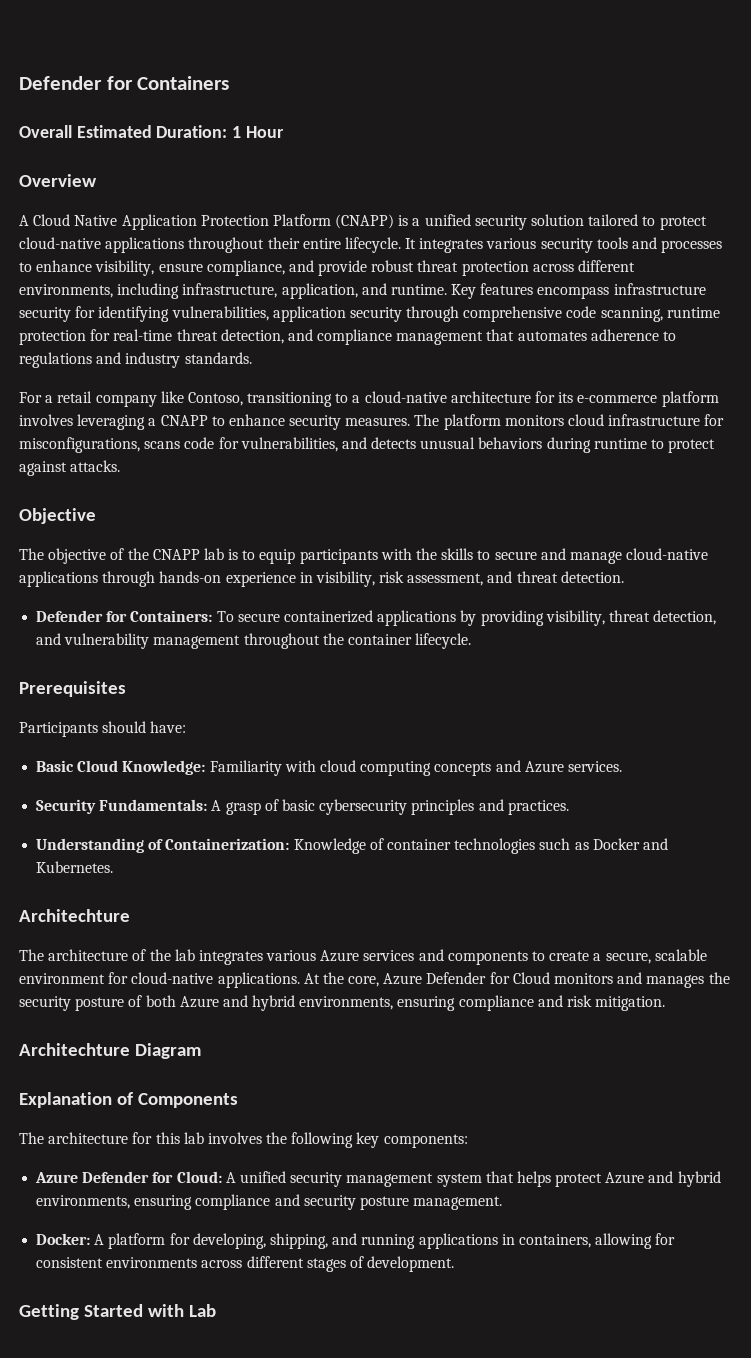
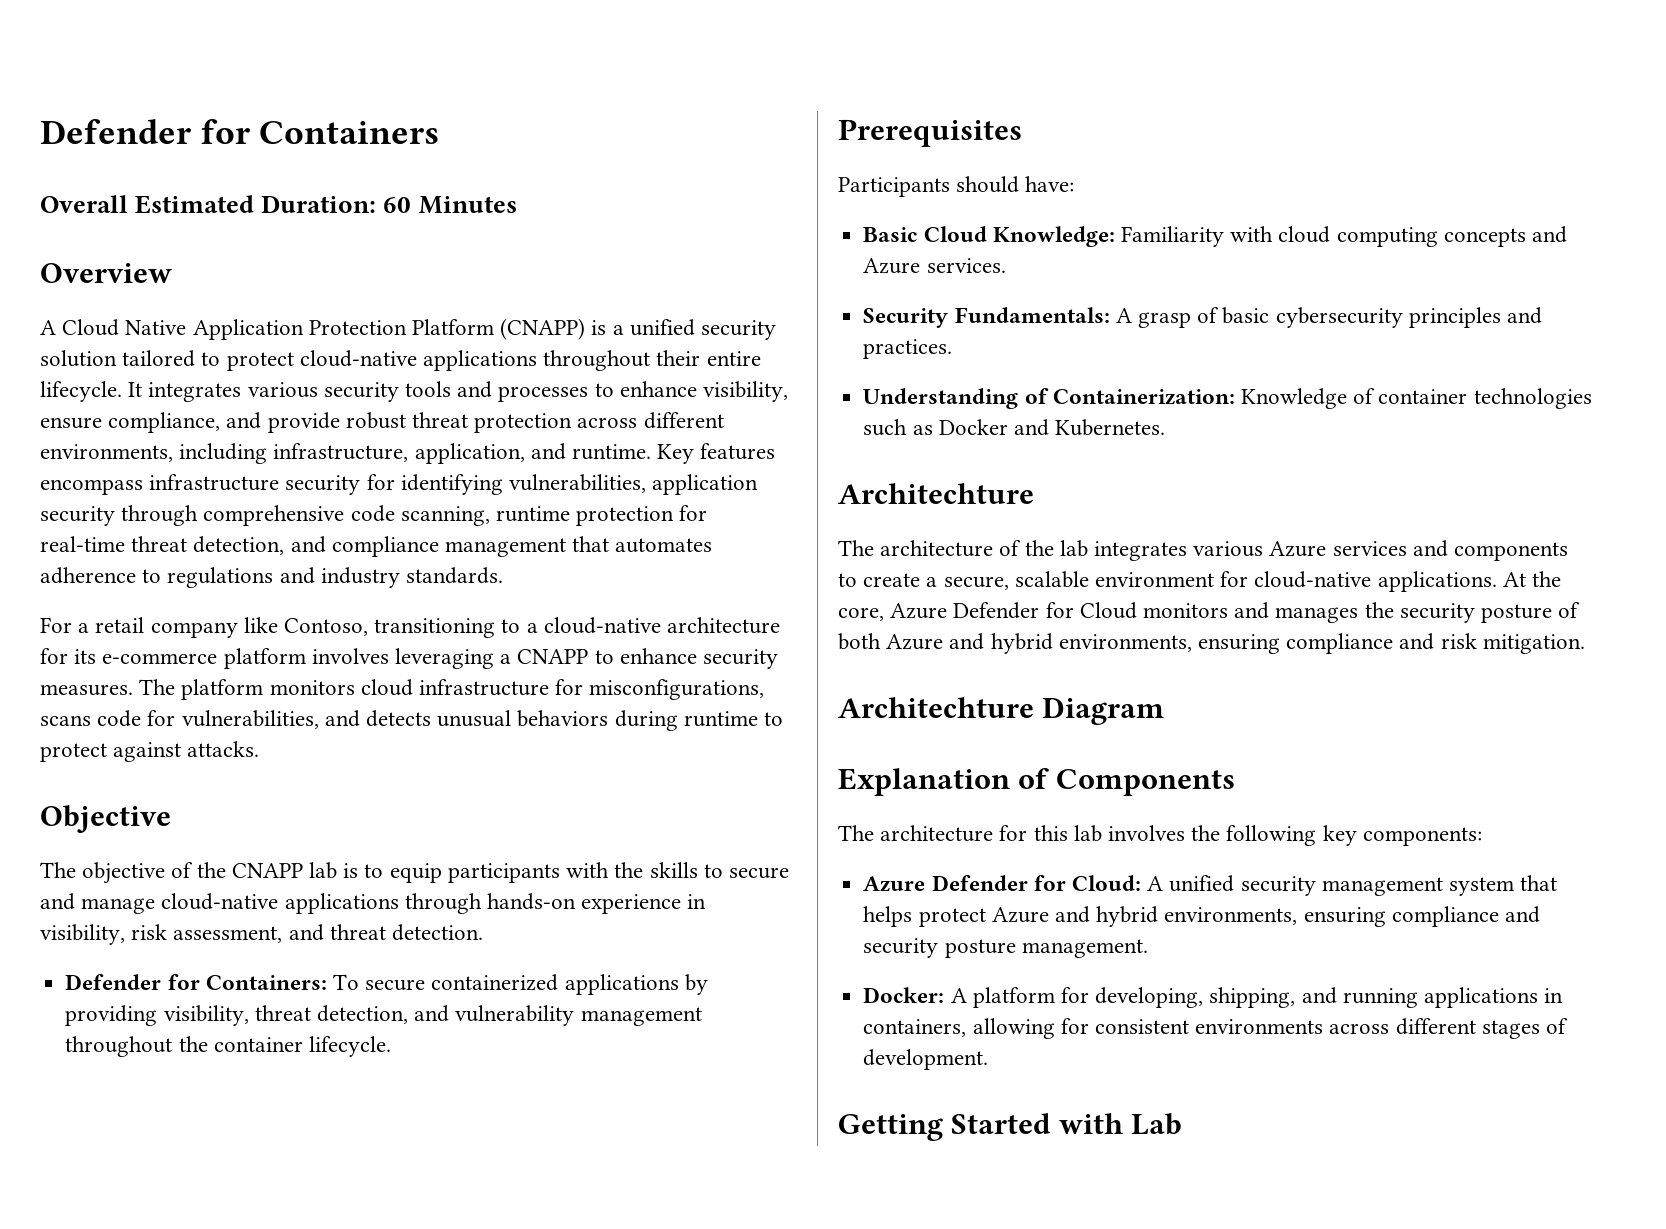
- Overall Estimated Duration: 1 Hour
+ Overall Estimated Duration: 60 Minutes

